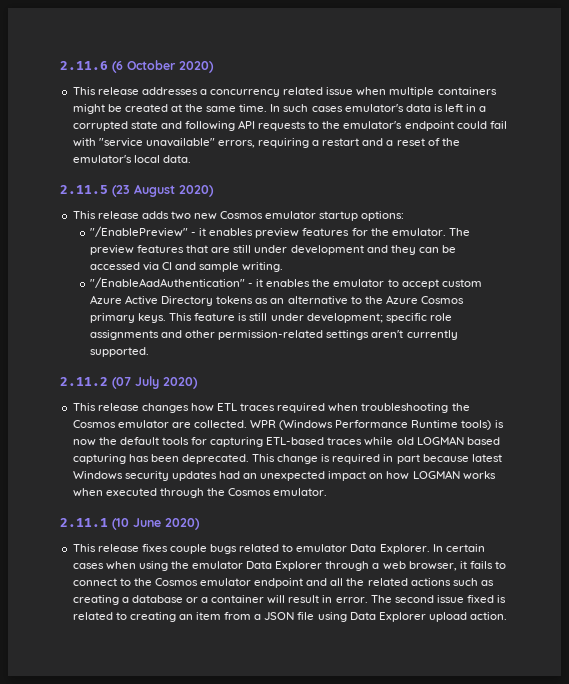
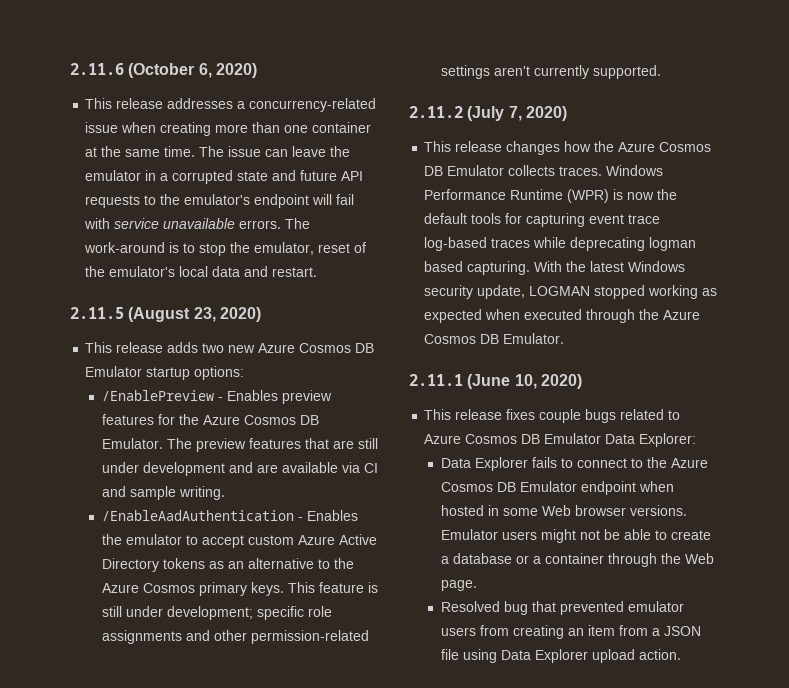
- 2.11.6 (6 October 2020)
+ 2.11.6 (October 6, 2020)
- This release addresses a concurrency related issue when multiple containers might be created at the same time. In such cases emulator's data is left in a corrupted state and following API requests to the emulator's endpoint could fail with "service unavailable" errors, requiring a restart and a reset of the emulator's local data.
+ This release addresses a concurrency-related issue when creating more than one container at the same time. The issue can leave the emulator in a corrupted state and future API requests to the emulator's endpoint will fail with service unavailable errors. The work-around is to stop the emulator, reset of the emulator's local data and restart.
- 2.11.5 (23 August 2020)
+ 2.11.5 (August 23, 2020)
- This release adds two new Cosmos emulator startup options:
- "/EnablePreview" - it enables preview features for the emulator.
+ This release adds two new Azure Cosmos DB Emulator startup options:
+ /EnablePreview - Enables preview features for the Azure Cosmos DB Emulator.
- The preview features that are still under development and they can be accessed via CI and sample writing.
+ The preview features that are still under development and are available via CI and sample writing.
- "/EnableAadAuthentication" - it enables the emulator to accept custom Azure Active Directory tokens as an alternative to the Azure Cosmos primary keys.
+ /EnableAadAuthentication - Enables the emulator to accept custom Azure Active Directory tokens as an alternative to the Azure Cosmos primary keys.
- 2.11.2 (07 July 2020)
+ 2.11.2 (July 7, 2020)
- This release changes how ETL traces required when troubleshooting the Cosmos emulator are collected. WPR (Windows Performance Runtime tools) is now the default tools for capturing ETL-based traces while old LOGMAN based capturing has been deprecated. This change is required in part because latest Windows security updates had an unexpected impact on how LOGMAN works when executed through the Cosmos emulator.
+ This release changes how the Azure Cosmos DB Emulator collects traces. Windows Performance Runtime (WPR) is now the default tools for capturing event trace log-based traces while deprecating logman based capturing. With the latest Windows security update, LOGMAN stopped working as expected when executed through the Azure Cosmos DB Emulator.
- 2.11.1 (10 June 2020)
+ 2.11.1 (June 10, 2020)
- This release fixes couple bugs related to emulator Data Explorer. In certain cases when using the emulator Data Explorer through a web browser, it fails to connect to the Cosmos emulator endpoint and all the related actions such as creating a database or a container will result in error. The second issue fixed is related to creating an item from a JSON file using Data Explorer upload action.
+ This release fixes couple bugs related to Azure Cosmos DB Emulator Data Explorer:
+ Data Explorer fails to connect to the Azure Cosmos DB Emulator endpoint when hosted in some Web browser versions. Emulator users might not be able to create a database or a container through the Web page.
+ Resolved bug that prevented emulator users from creating an item from a JSON file using Data Explorer upload action.

